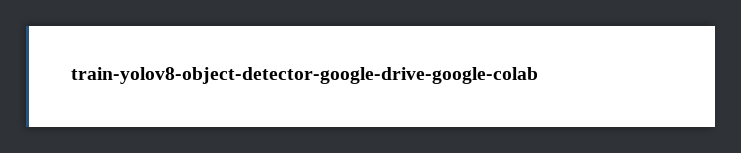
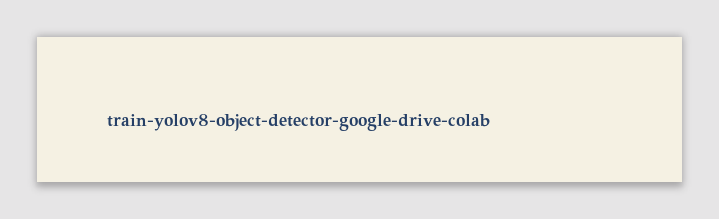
- train-yolov8-object-detector-google-drive-google-colab
+ train-yolov8-object-detector-google-drive-colab

